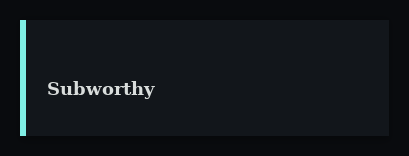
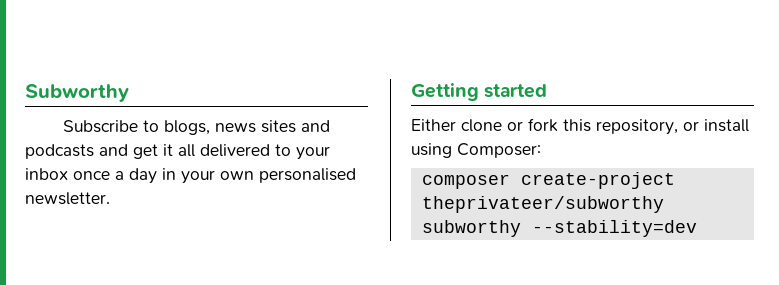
+ Subscribe to blogs, news sites and podcasts and get it all delivered to your inbox once a day in your own personalised newsletter.
+ Getting started
+ Either clone or fork this repository, or install using Composer:
+ composer create-project theprivateer/subworthy subworthy --stability=dev

